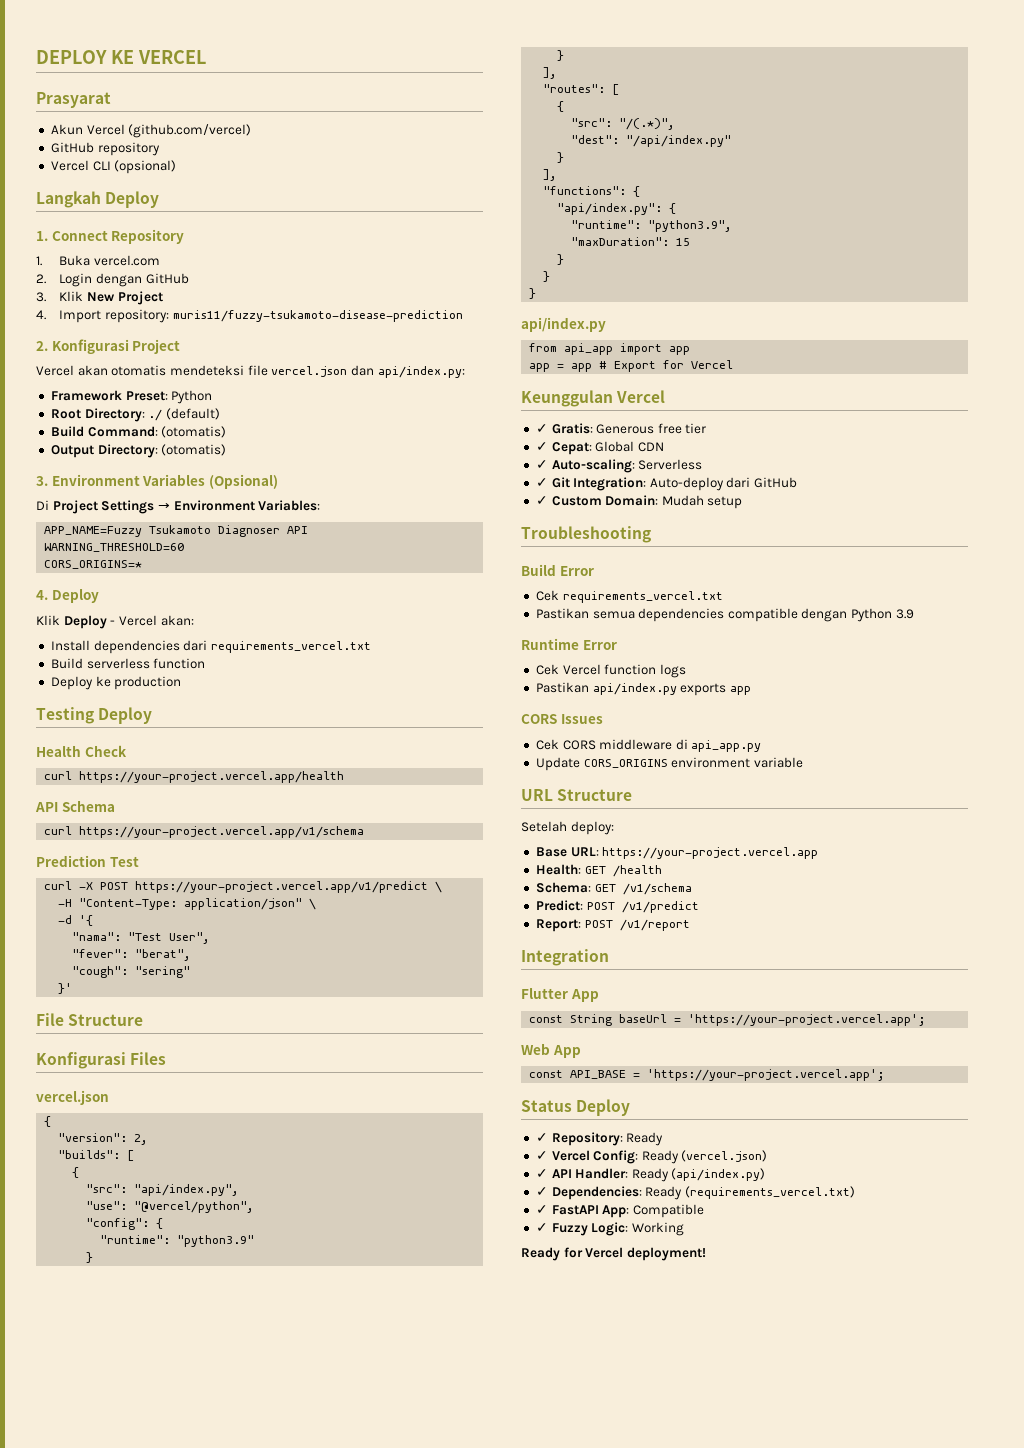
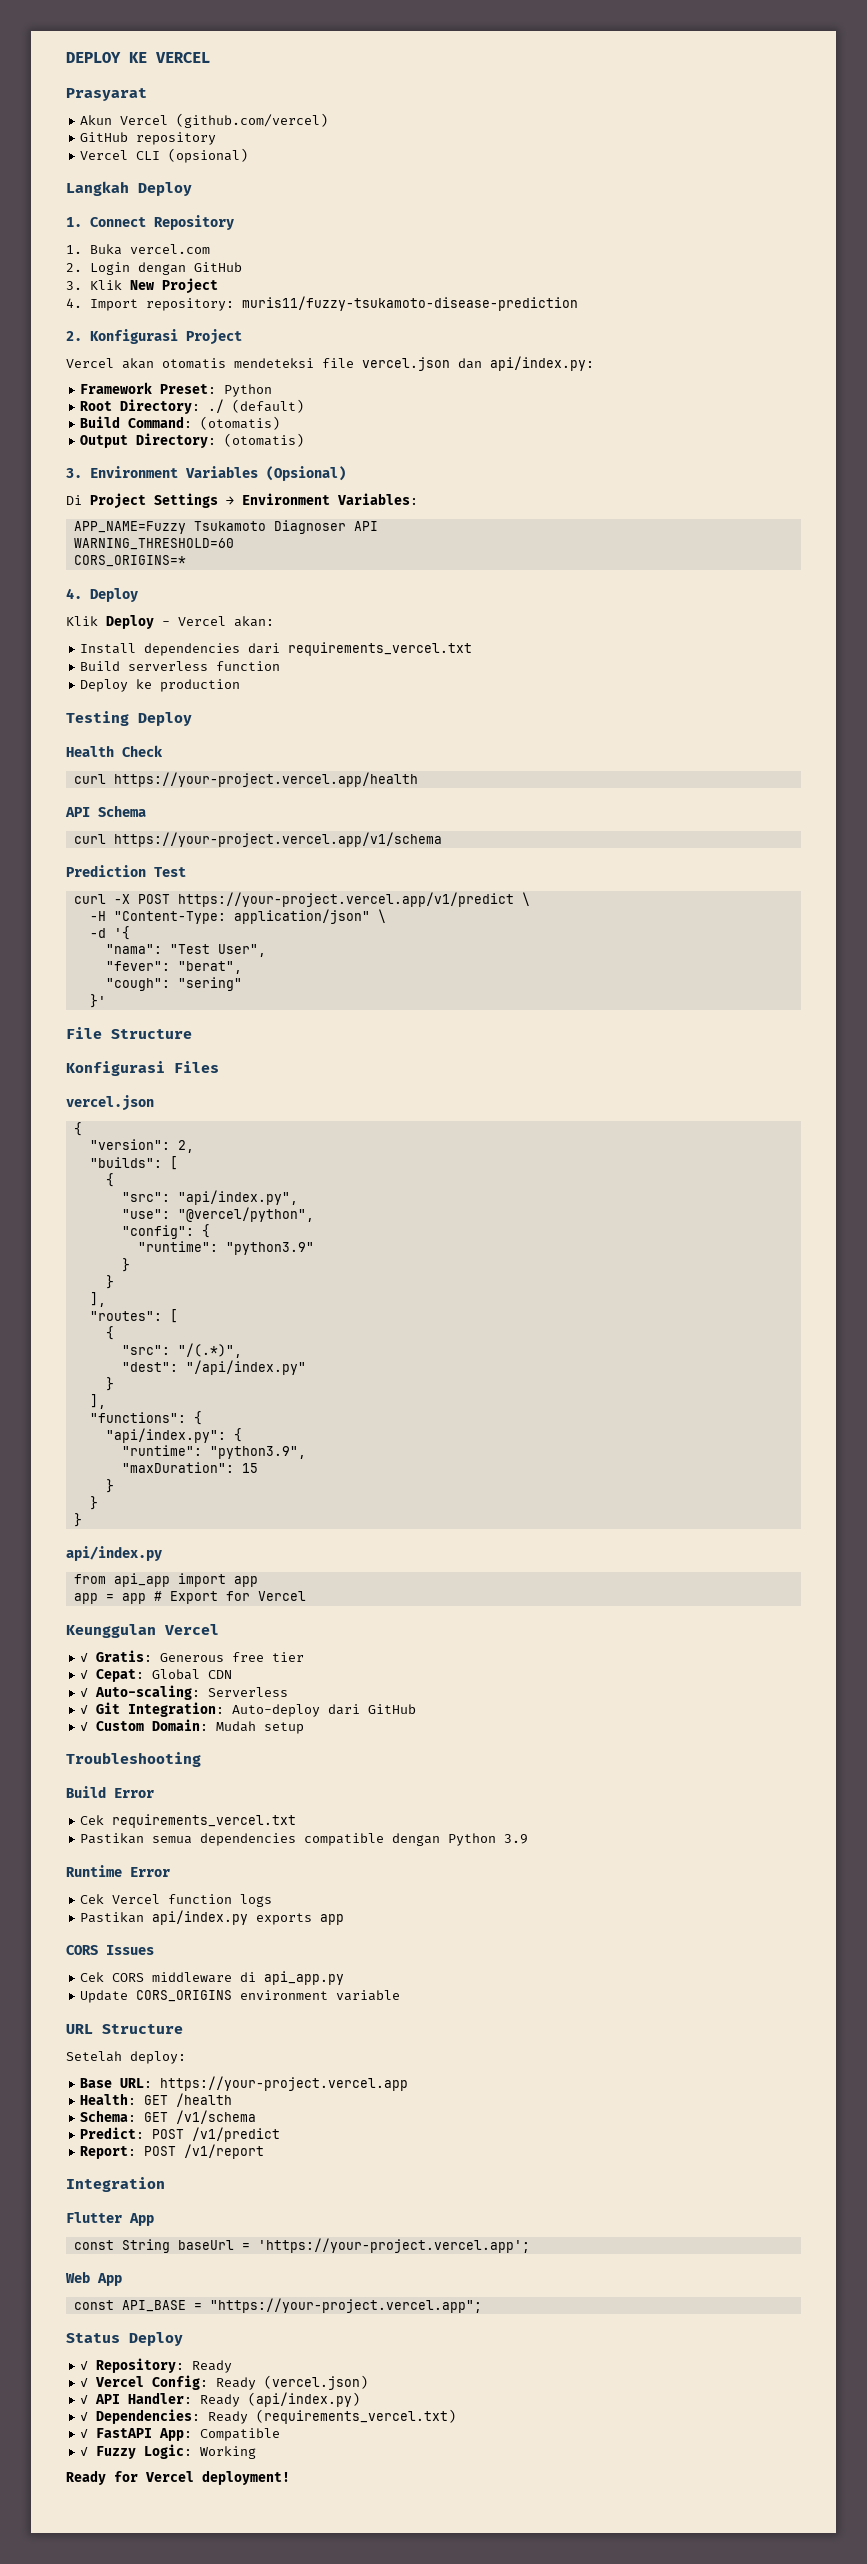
- const API_BASE = 'https://your-project.vercel.app';
+ const API_BASE = "https://your-project.vercel.app";

